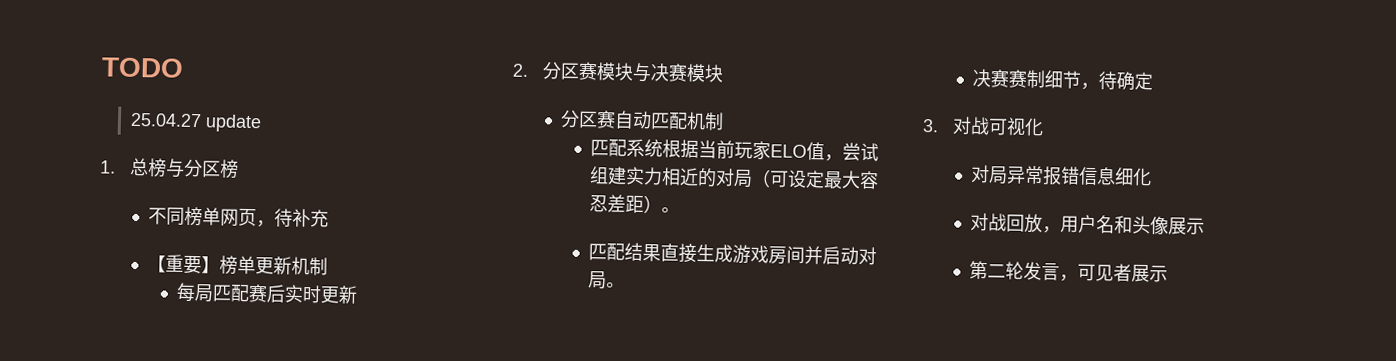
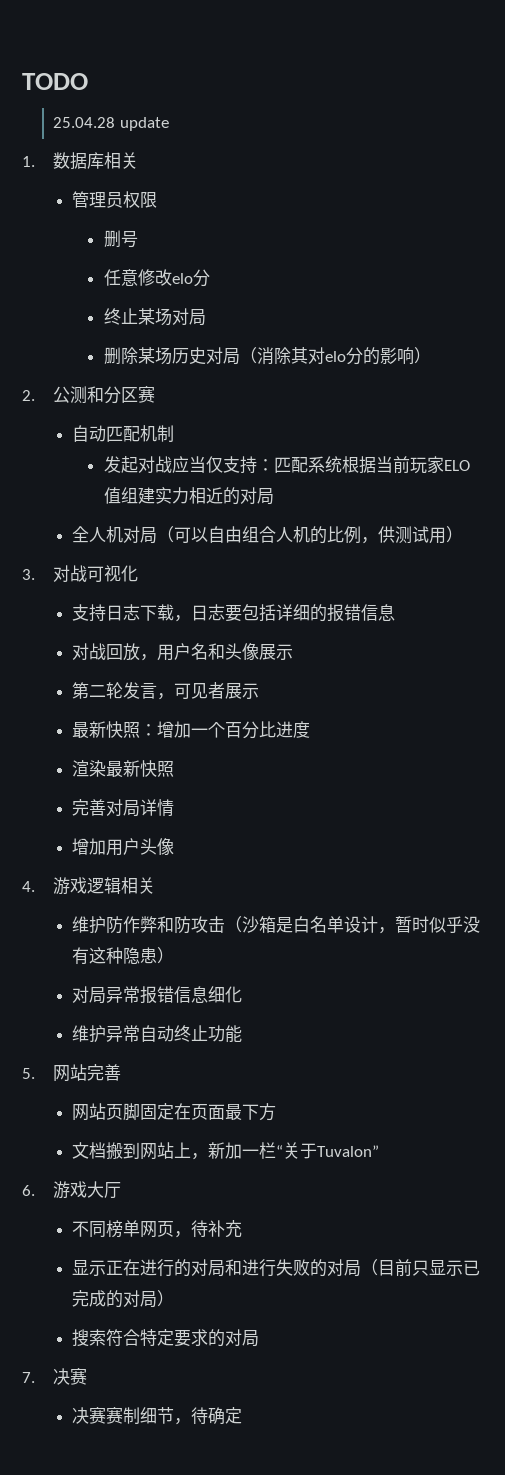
- 25.04.27 update
+ 25.04.28 update
- 1.总榜与分区榜
- 不同榜单网页，待补充
- 【重要】榜单更新机制
- 每局匹配赛后实时更新
+ 1.数据库相关
+ 管理员权限
+ 删号
+ 任意修改elo分
+ 终止某场对局
+ 删除某场历史对局（消除其对elo分的影响）
- 2.分区赛模块与决赛模块
- 分区赛自动匹配机制
- 匹配系统根据当前玩家ELO值，尝试组建实力相近的对局（可设定最大容忍差距）。
- 匹配结果直接生成游戏房间并启动对局。
- 决赛赛制细节，待确定
+ 2.公测和分区赛
+ 自动匹配机制
+ 发起对战应当仅支持：匹配系统根据当前玩家ELO值组建实力相近的对局
+ 全人机对局（可以自由组合人机的比例，供测试用）
  3.对战可视化
- 对局异常报错信息细化
+ 支持日志下载，日志要包括详细的报错信息
+ 最新快照：增加一个百分比进度
+ 渲染最新快照
+ 完善对局详情
+ 增加用户头像
+ 4.游戏逻辑相关
+ 维护防作弊和防攻击（沙箱是白名单设计，暂时似乎没有这种隐患）
+ 对局异常报错信息细化
+ 维护异常自动终止功能
+ 5.网站完善
+ 网站页脚固定在页面最下方
+ 文档搬到网站上，新加一栏“关于Tuvalon”
+ 6.游戏大厅
+ 不同榜单网页，待补充
+ 显示正在进行的对局和进行失败的对局（目前只显示已完成的对局）
+ 搜索符合特定要求的对局
+ 7.决赛
+ 决赛赛制细节，待确定

